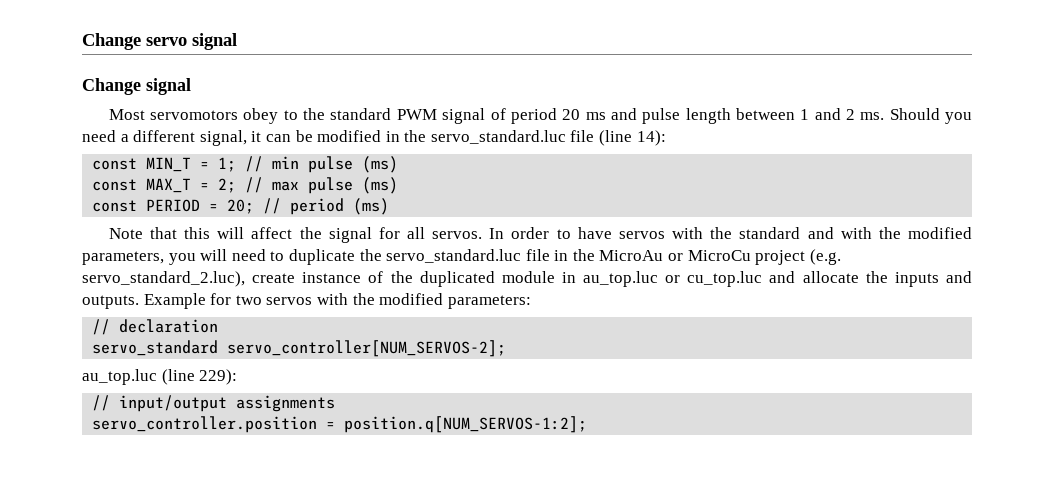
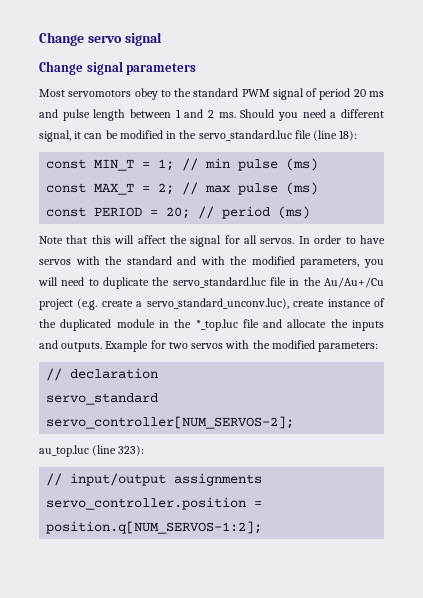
- Change signal
+ Change signal parameters
- Should you need a different signal, it can be modified in the servo_standard.luc file (line 14):
+ Should you need a different signal, it can be modified in the servo_standard.luc file (line 18):
- In order to have servos with the standard and with the modified parameters, you will need to duplicate the servo_standard.luc file in the MicroAu or MicroCu project (e.g. servo_standard_2.luc), create instance of the duplicated module in au_top.luc or cu_top.luc and allocate the inputs and outputs.
+ In order to have servos with the standard and with the modified parameters, you will need to duplicate the servo_standard.luc file in the Au/Au+/Cu project (e.g. create a servo_standard_unconv.luc), create instance of the duplicated module in the *_top.luc file and allocate the inputs and outputs.
- au_top.luc (line 229):
+ au_top.luc (line 323):

